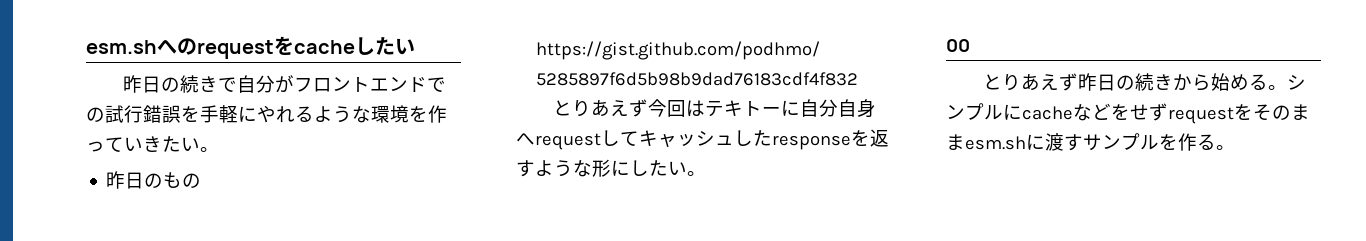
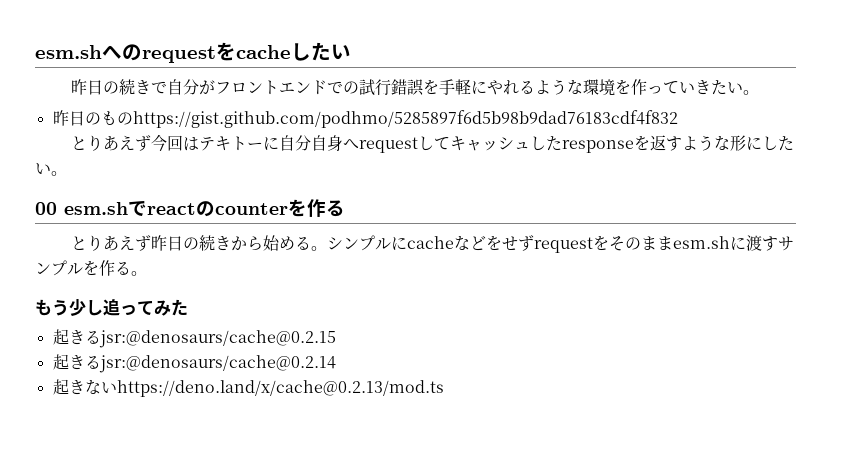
- 00
+ 00 esm.shでreactのcounterを作る
+ もう少し追ってみた
+ 起きるjsr:@denosaurs/cache@0.2.15
+ 起きるjsr:@denosaurs/cache@0.2.14
+ 起きないhttps://deno.land/x/cache@0.2.13/mod.ts

